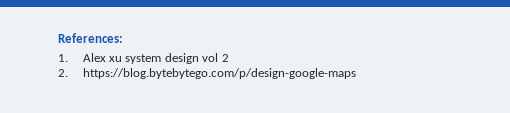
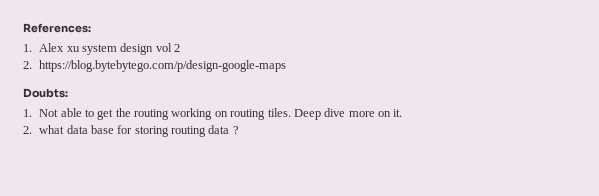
+ Doubts:
+ 1. Not able to get the routing working on routing tiles. Deep dive more on it.
+ 2. what data base for storing routing data ?

